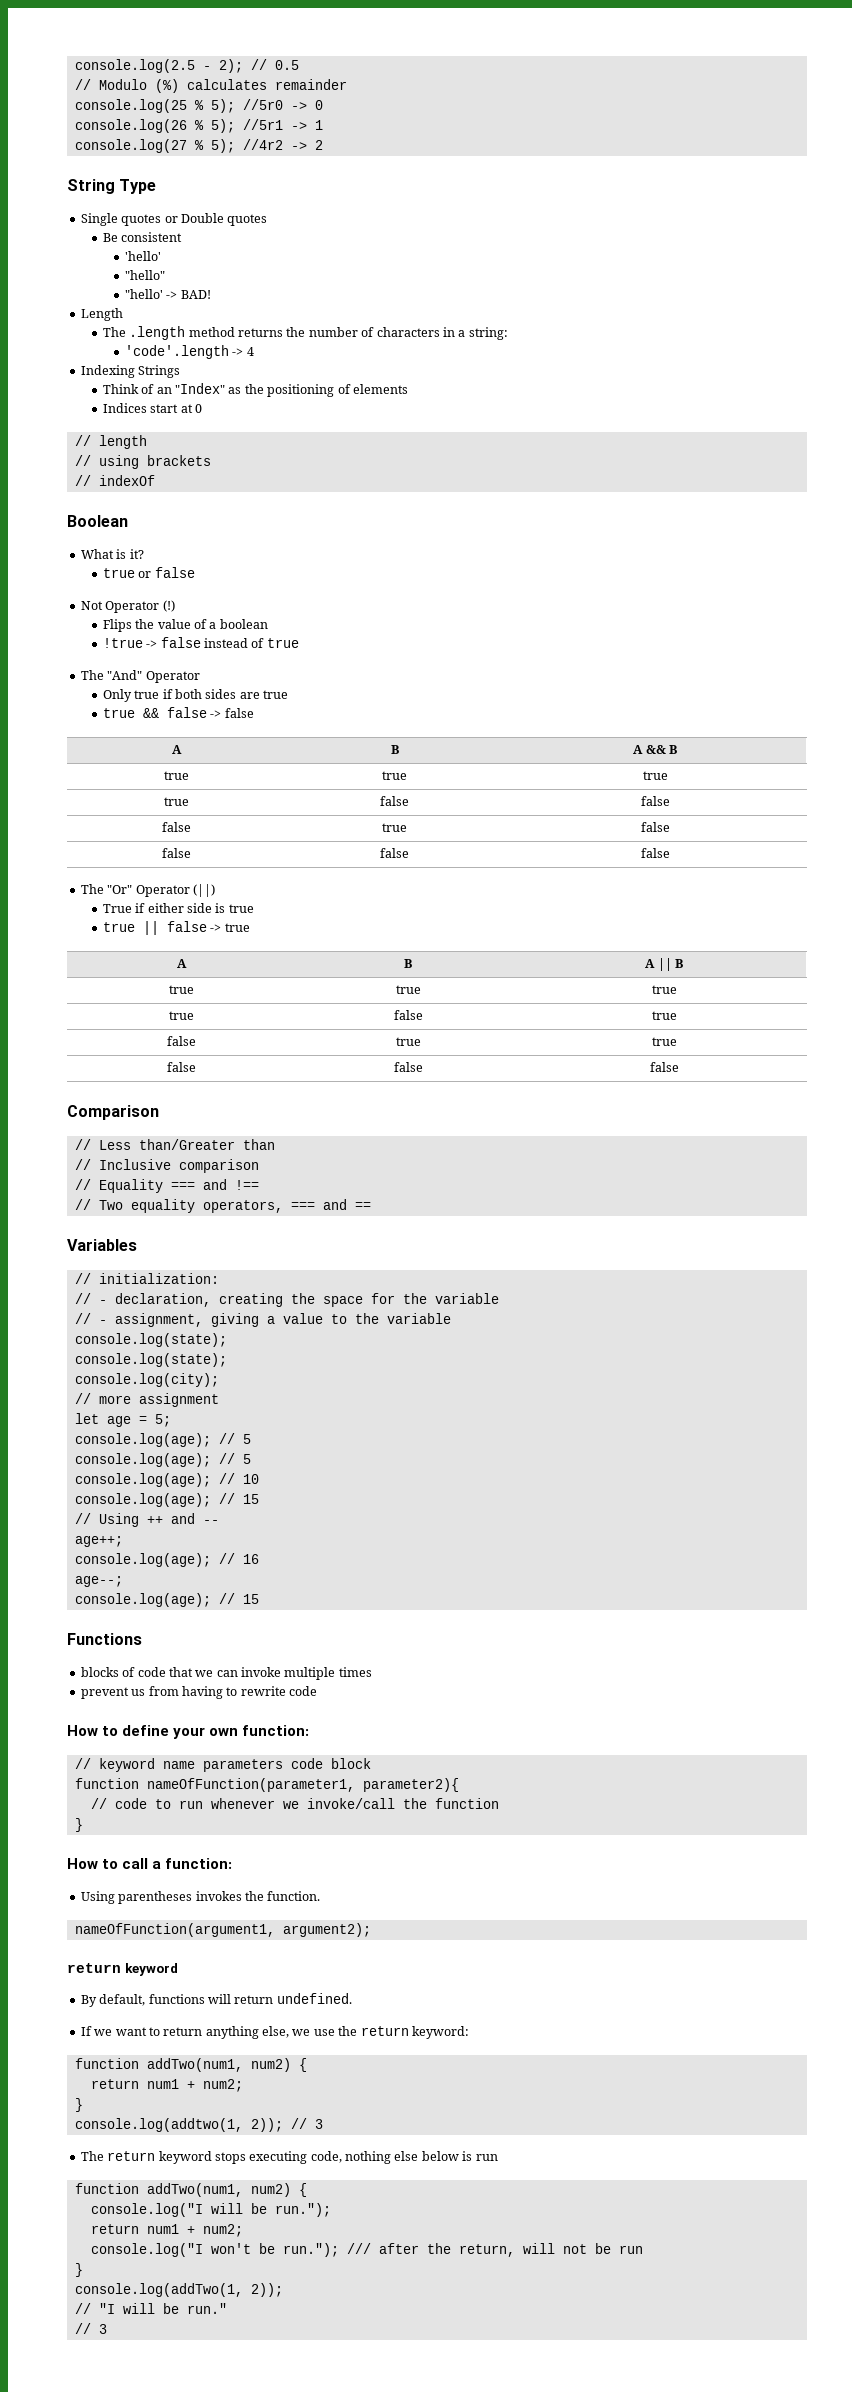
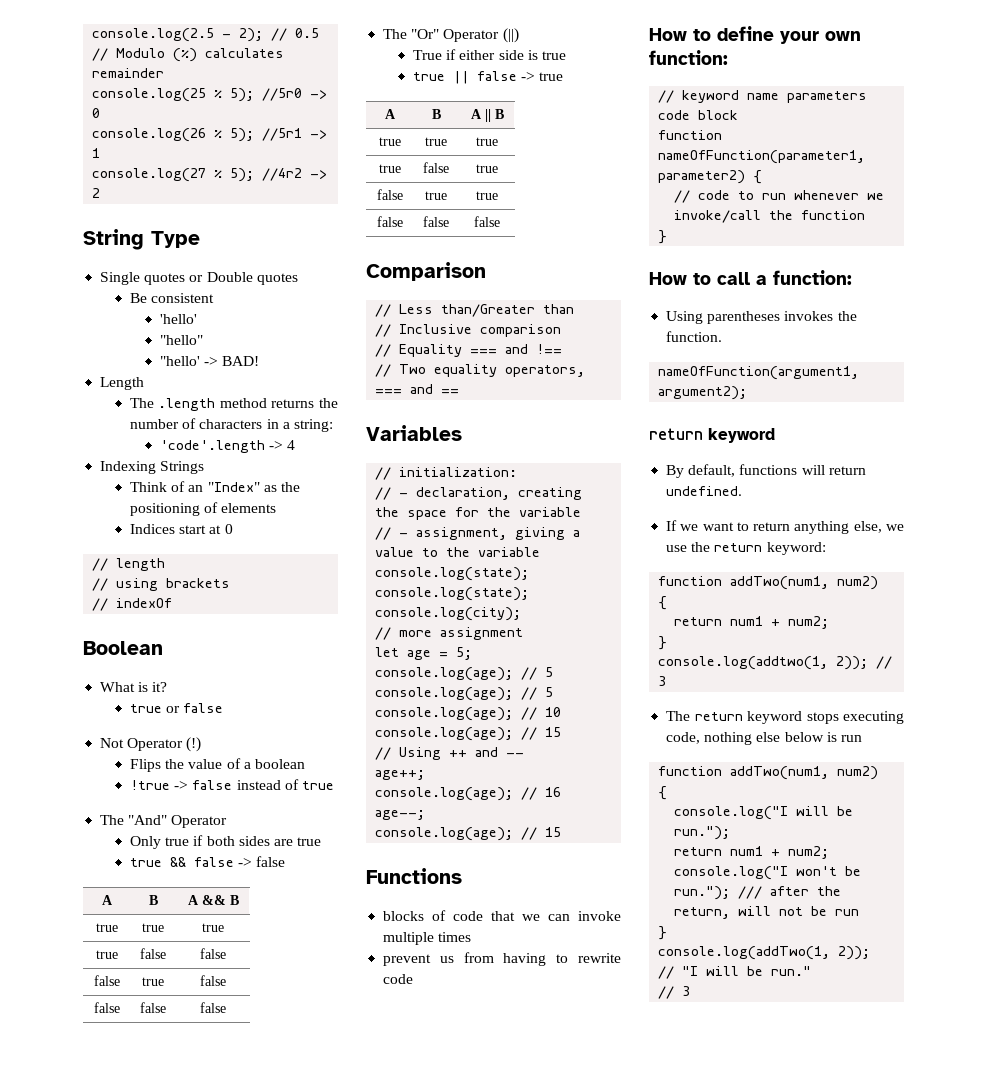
- function nameOfFunction(parameter1, parameter2){
+ function nameOfFunction(parameter1, parameter2) {

